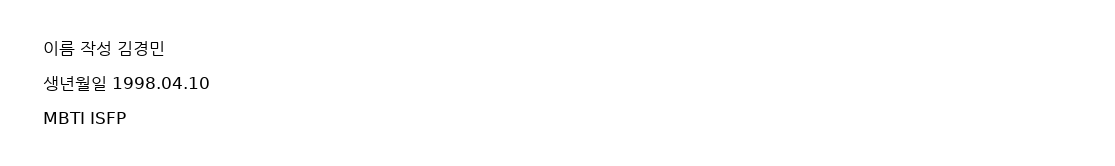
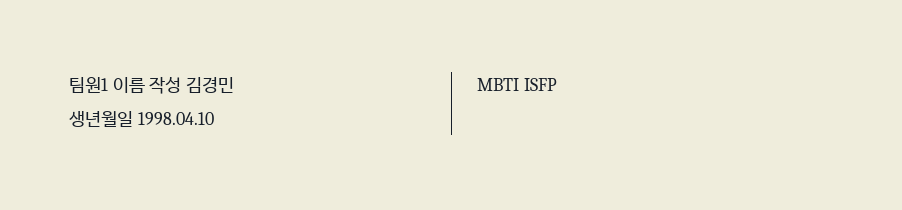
- 이름 작성 김경민
+ 팀원1 이름 작성 김경민

